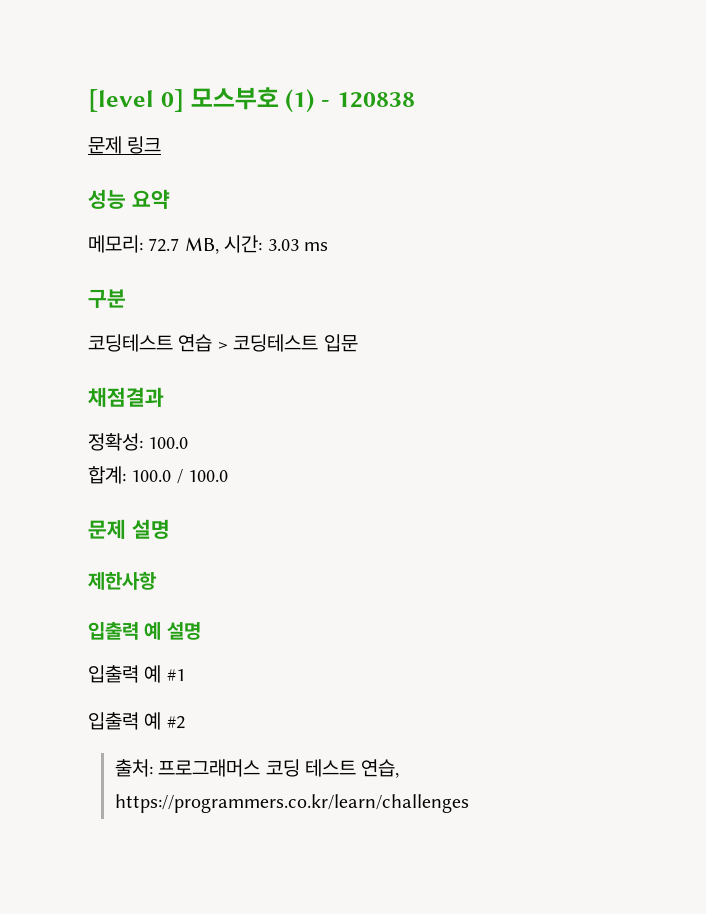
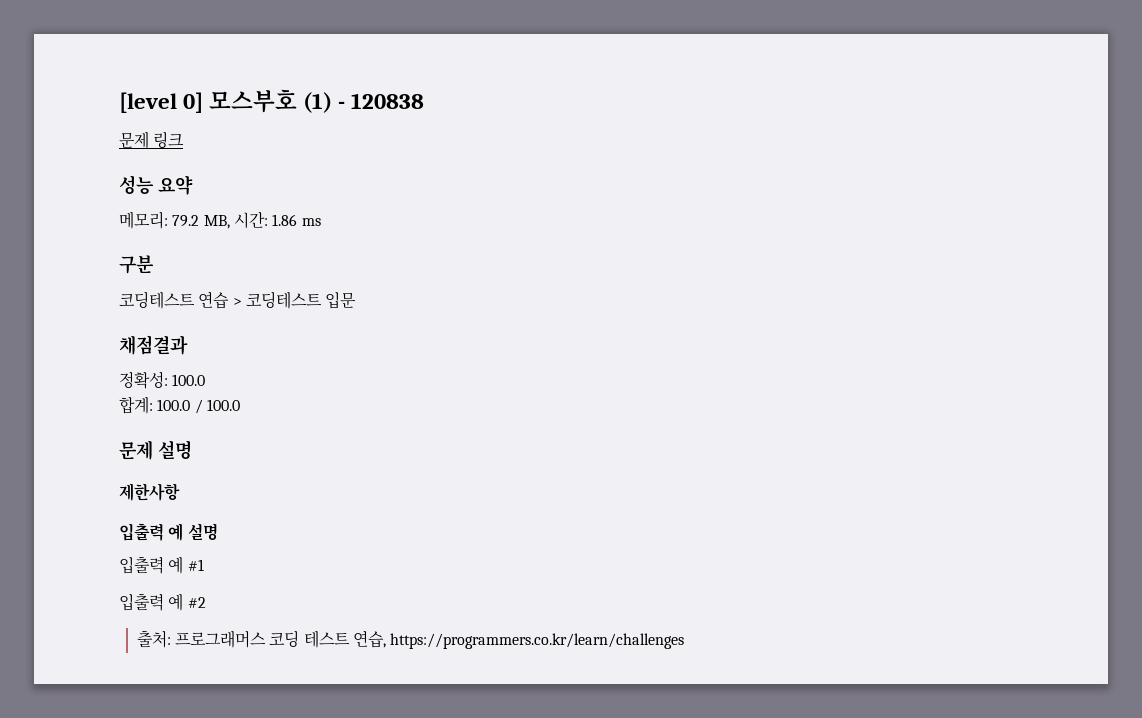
- 메모리: 72.7 MB, 시간: 3.03 ms
+ 메모리: 79.2 MB, 시간: 1.86 ms

